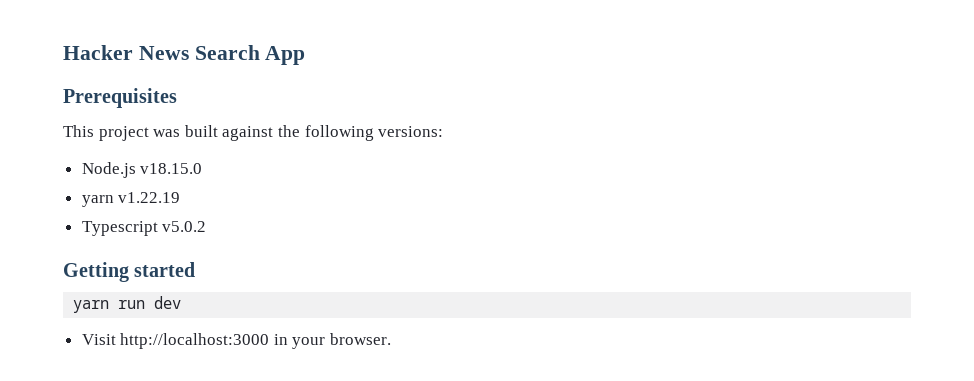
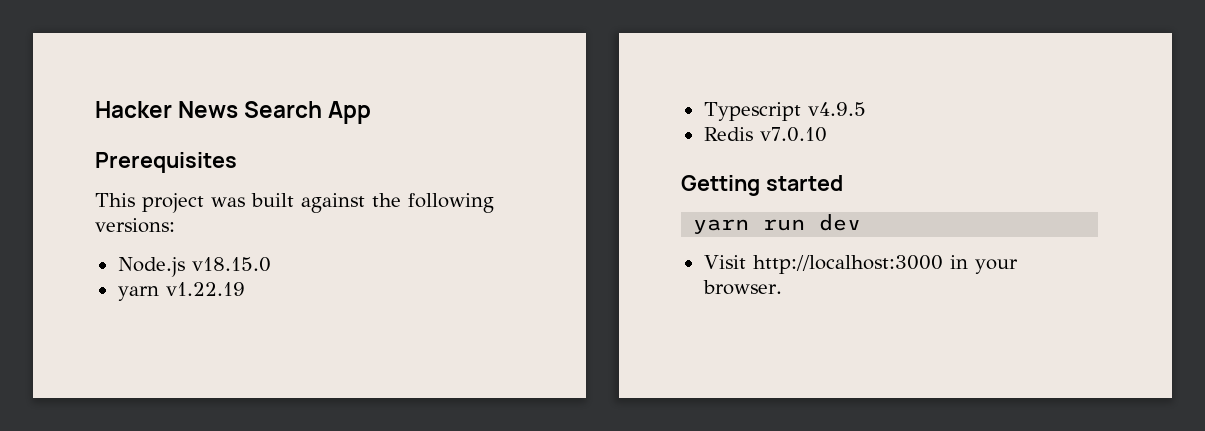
- Typescript v5.0.2
+ Typescript v4.9.5
+ Redis v7.0.10

